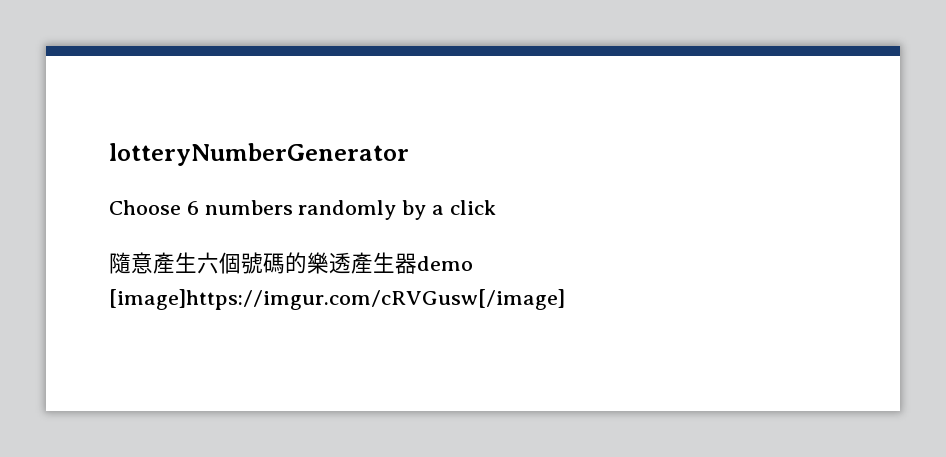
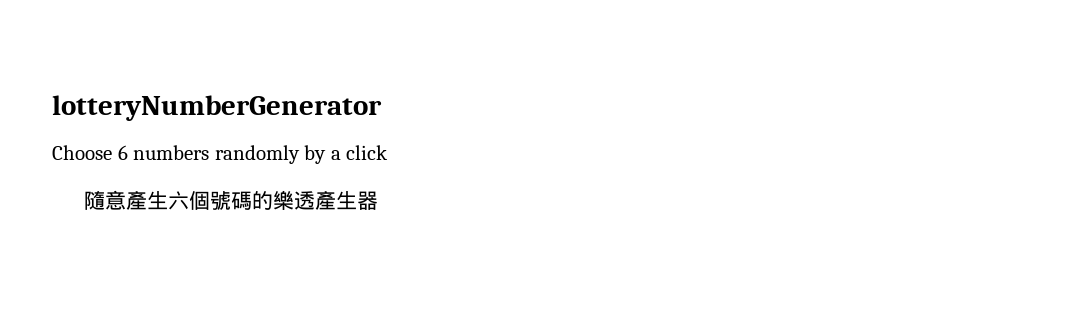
- 隨意產生六個號碼的樂透產生器demo [image]https://imgur.com/cRVGusw[/image]
+ 隨意產生六個號碼的樂透產生器

